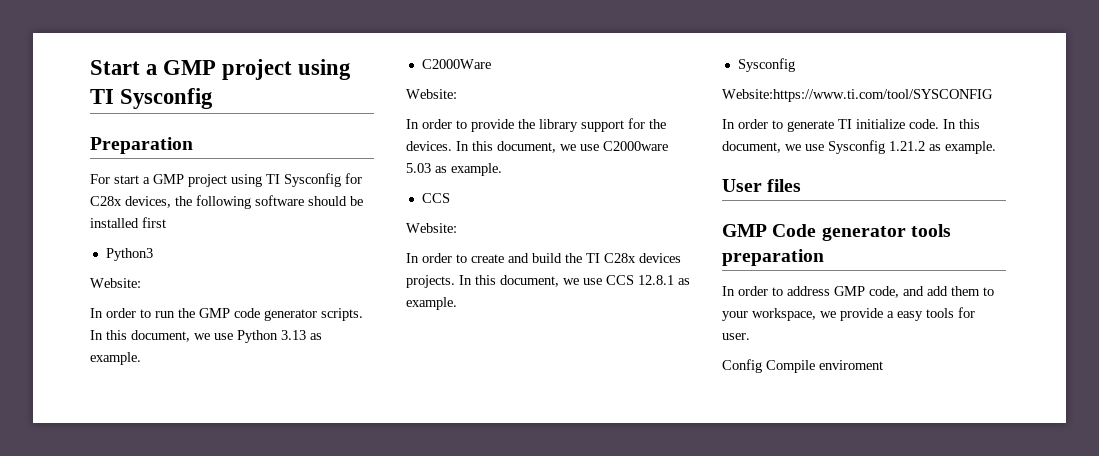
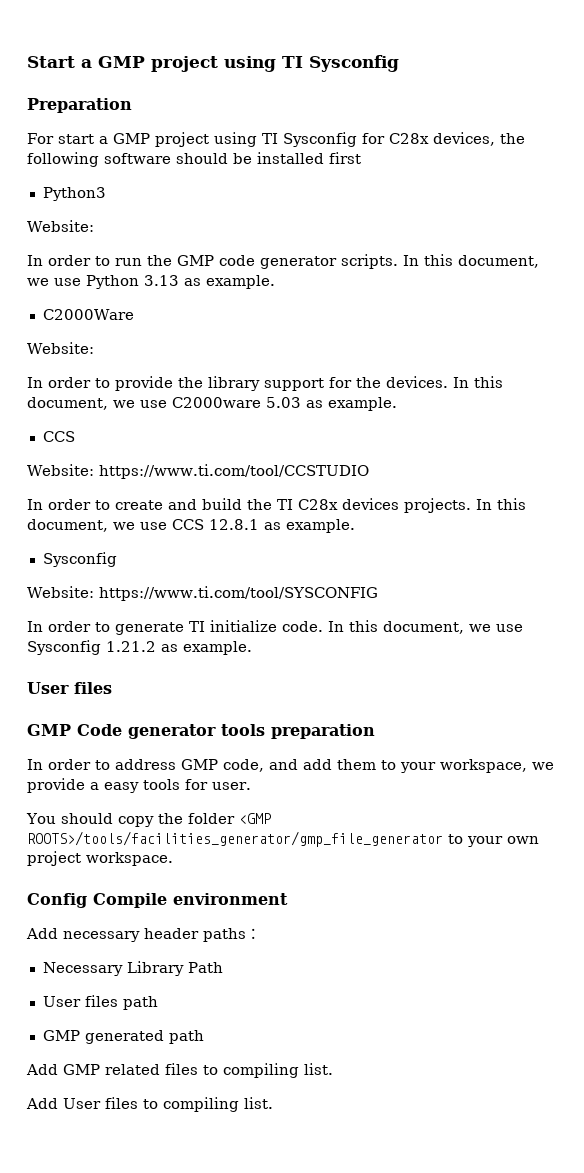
  In this document, we use C2000ware 5.03 as example.
  CCS
- Website:
+ Website: https://www.ti.com/tool/CCSTUDIO
- Website:https://www.ti.com/tool/SYSCONFIG
+ Website: https://www.ti.com/tool/SYSCONFIG
- Config Compile enviroment
+ You should copy the folder <GMP ROOTS>/tools/facilities_generator/gmp_file_generator to your own project workspace.
+ Config Compile environment
+ Add necessary header paths：
+ Necessary Library Path
+ User files path
+ GMP generated path
+ Add GMP related files to compiling list.
+ Add User files to compiling list.

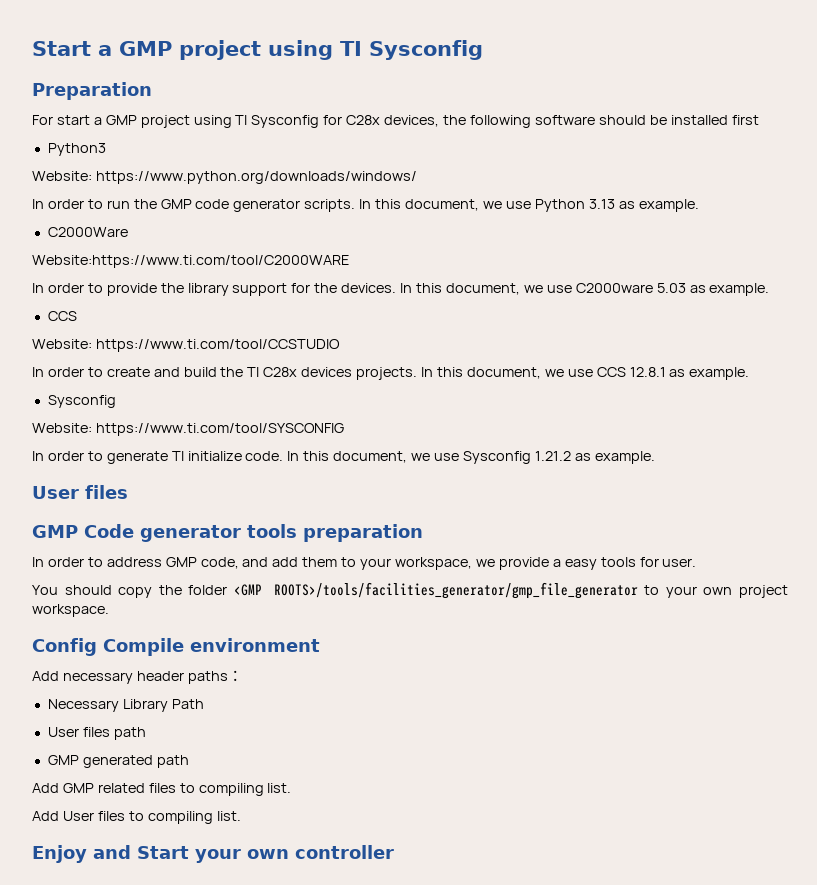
  Python3
- Website:
+ Website: https://www.python.org/downloads/windows/
  C2000Ware
- Website:
+ Website:https://www.ti.com/tool/C2000WARE
+ Enjoy and Start your own controller

